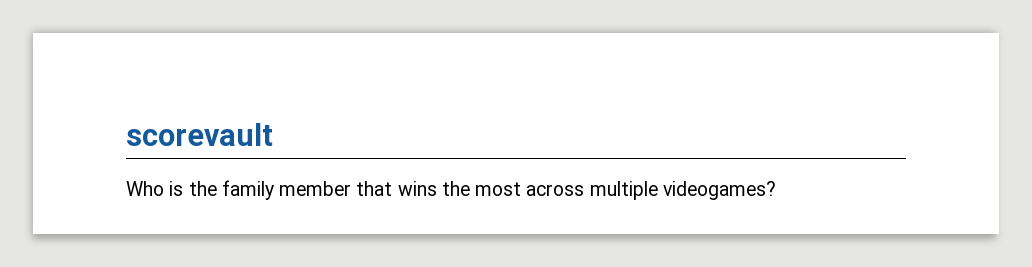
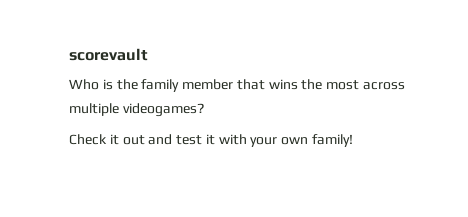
+ Check it out and test it with your own family!

